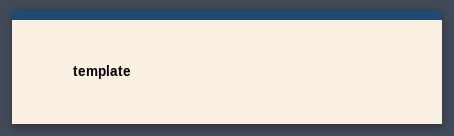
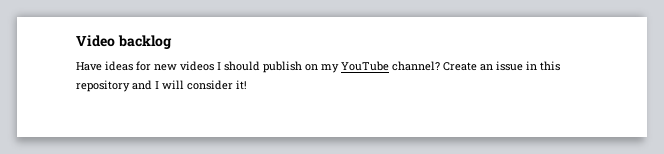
- template
+ Video backlog
+ Have ideas for new videos I should publish on my YouTube channel? Create an issue in this repository and I will consider it!

